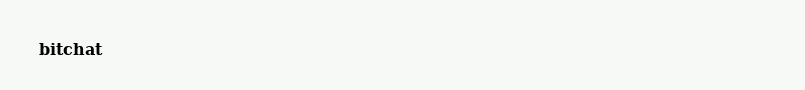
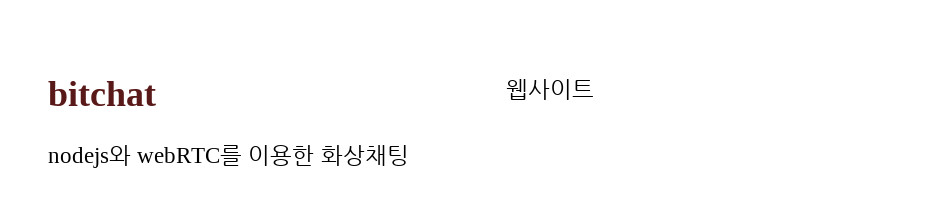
+ nodejs와 webRTC를 이용한 화상채팅 웹사이트

